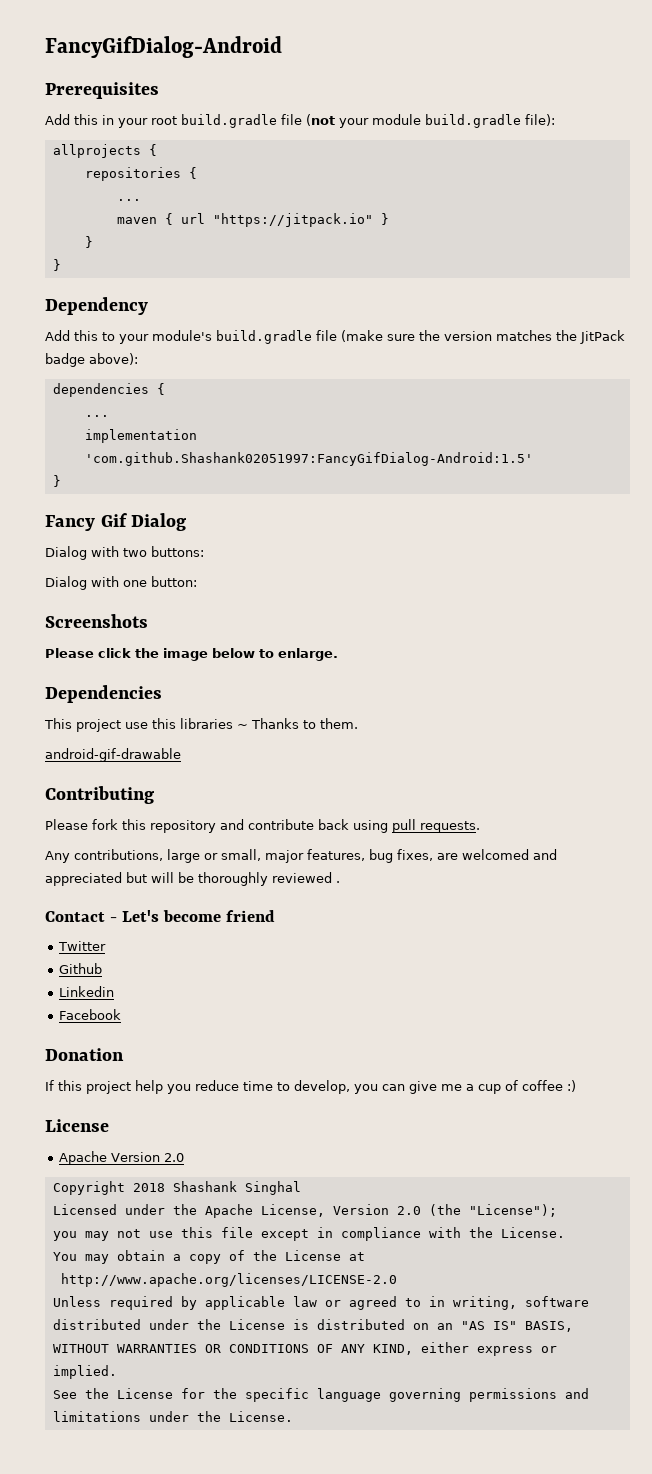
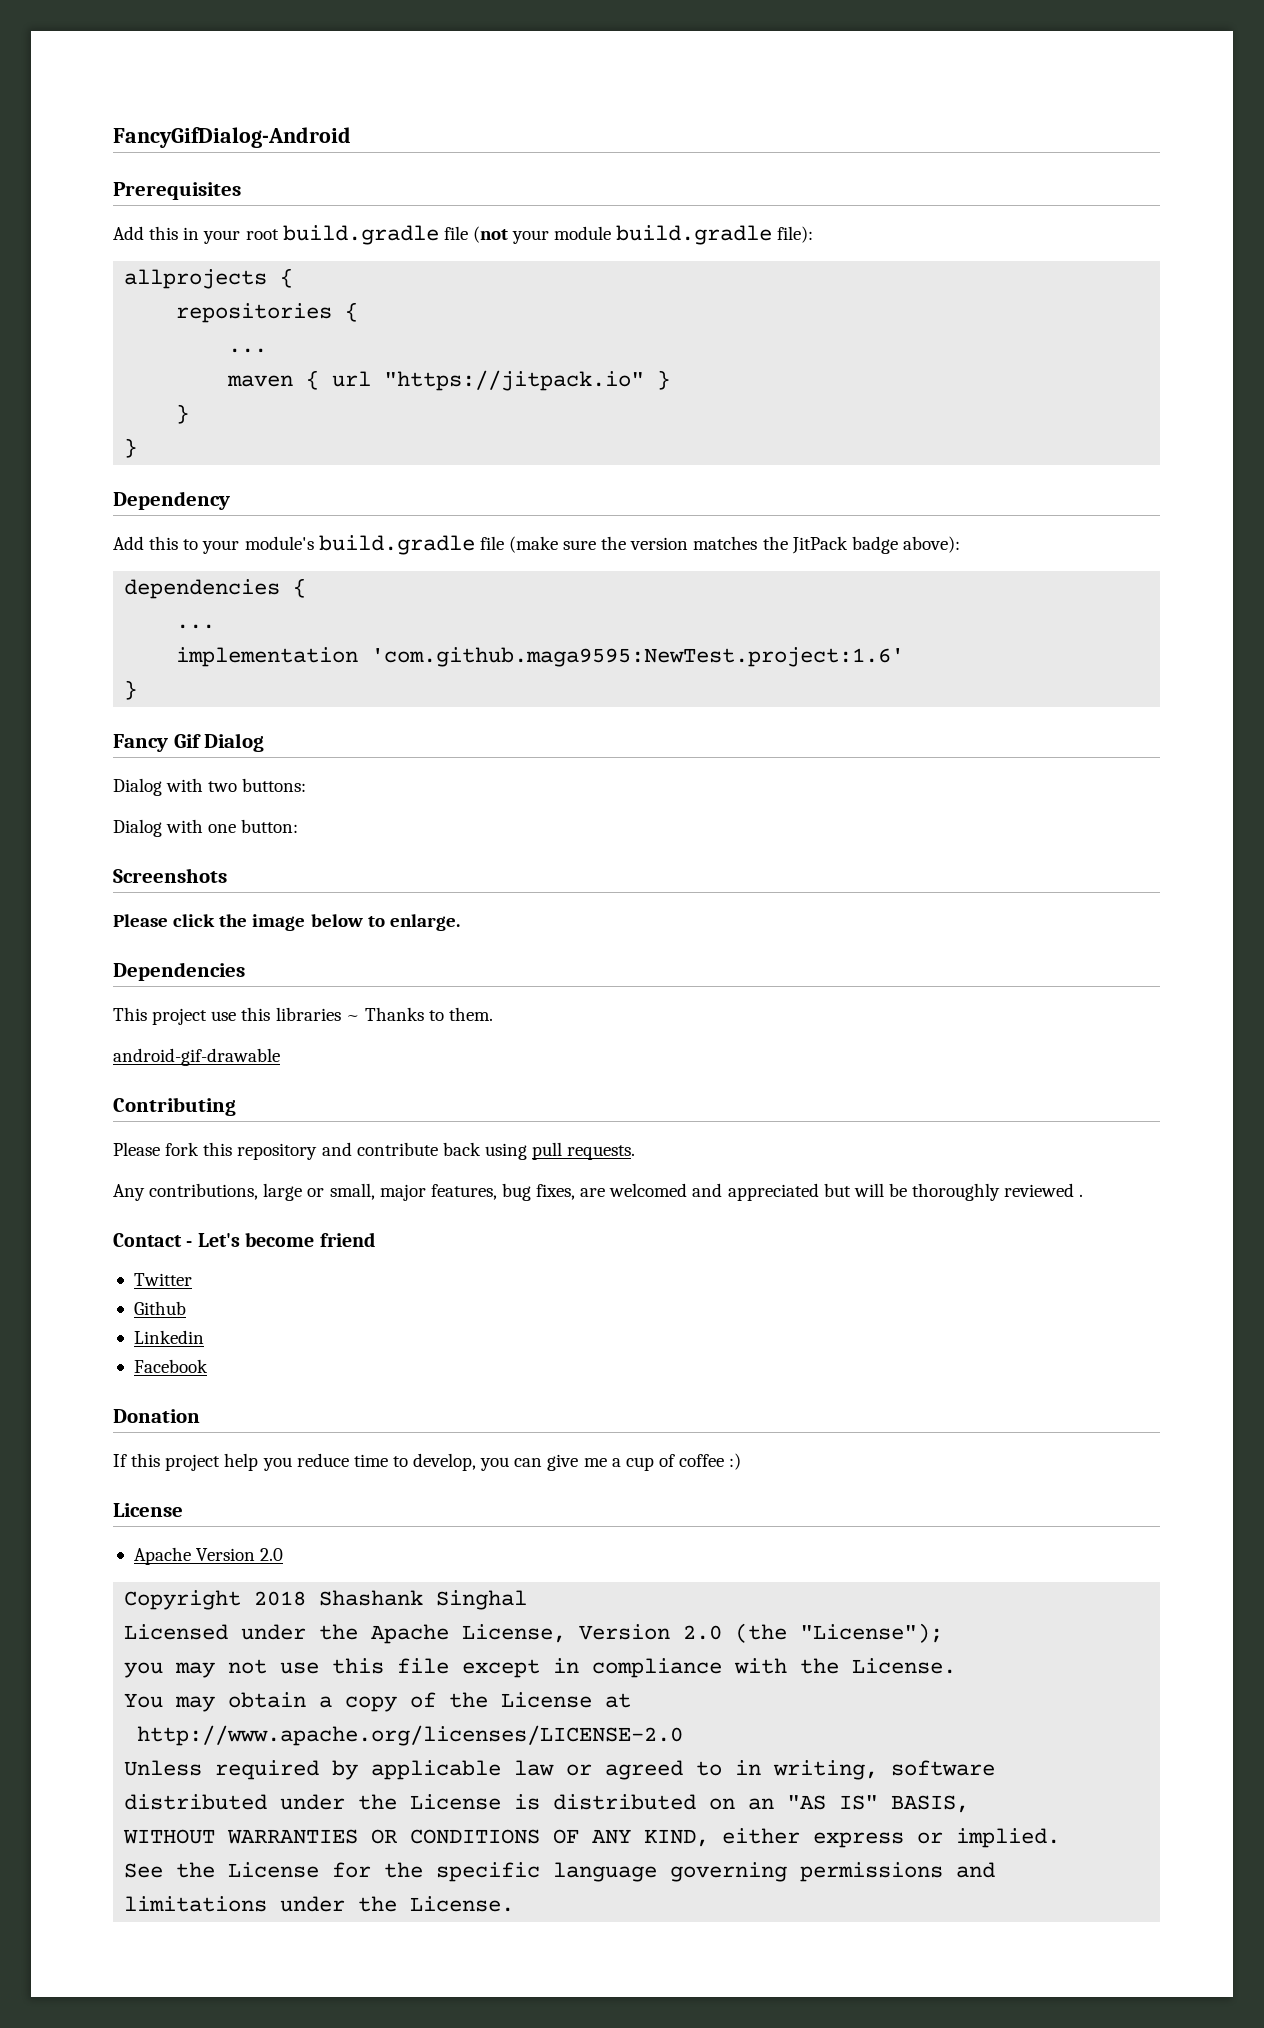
- implementation 'com.github.Shashank02051997:FancyGifDialog-Android:1.5'
+ implementation 'com.github.maga9595:NewTest.project:1.6'

